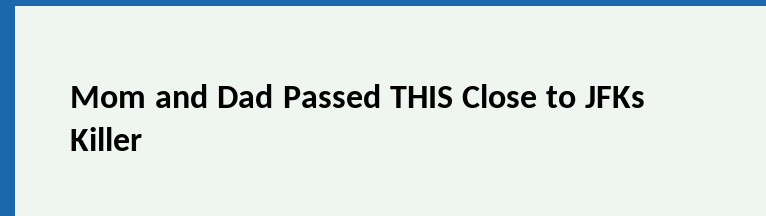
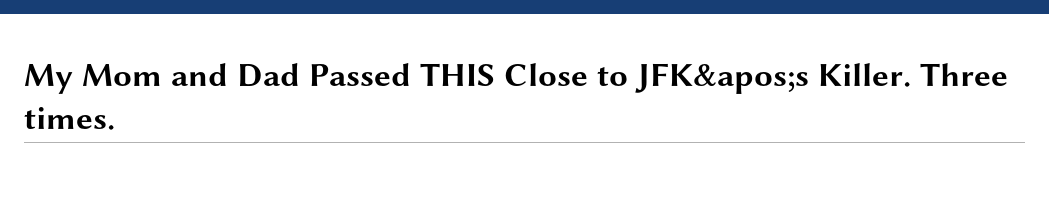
- Mom and Dad Passed THIS Close to JFKs Killer
+ My Mom and Dad Passed THIS Close to JFK&apos;s Killer. Three times.

